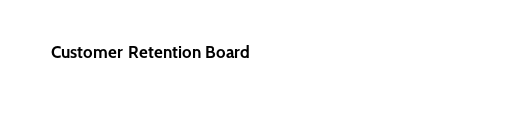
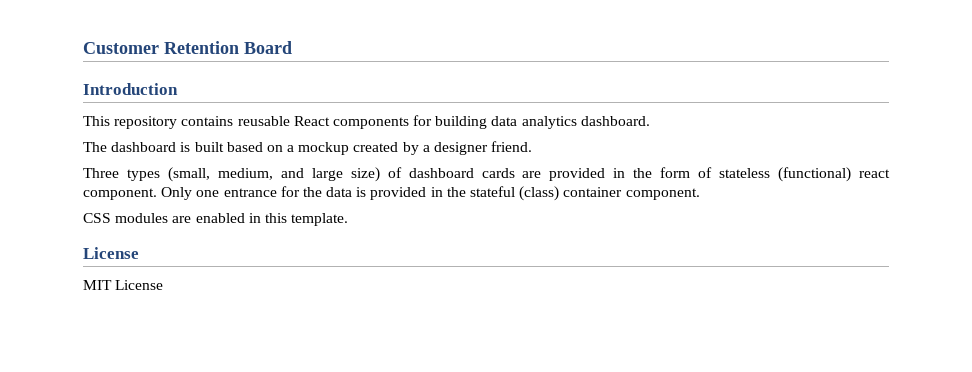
+ Introduction
+ This repository contains reusable React components for building data analytics dashboard.
+ The dashboard is built based on a mockup created by a designer friend.
+ Three types (small, medium, and large size) of dashboard cards are provided in the form of stateless (functional) react component. Only one entrance for the data is provided in the stateful (class) container component.
+ CSS modules are enabled in this template.
+ License
+ MIT License

